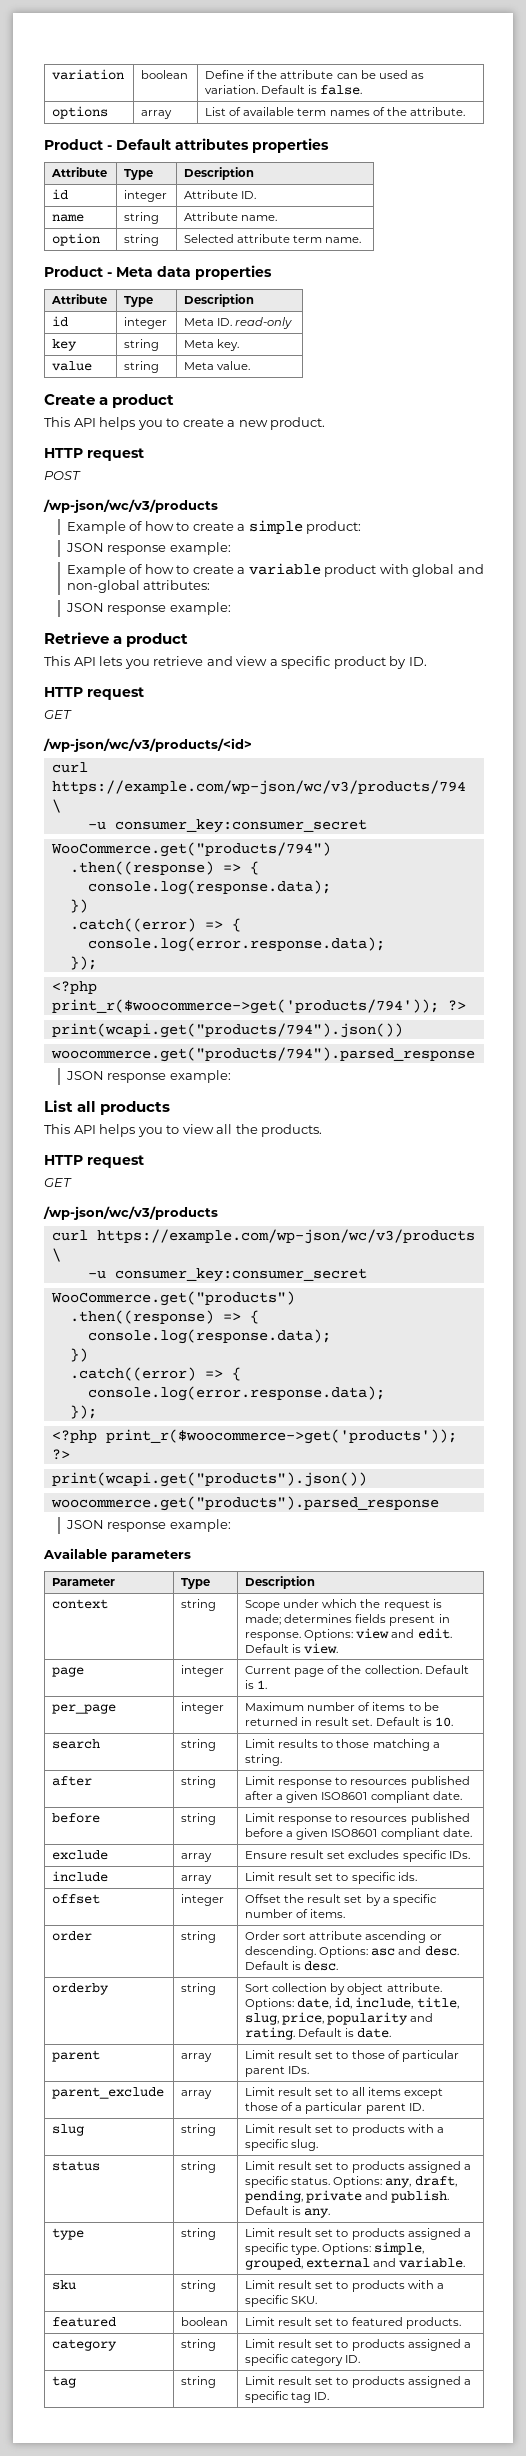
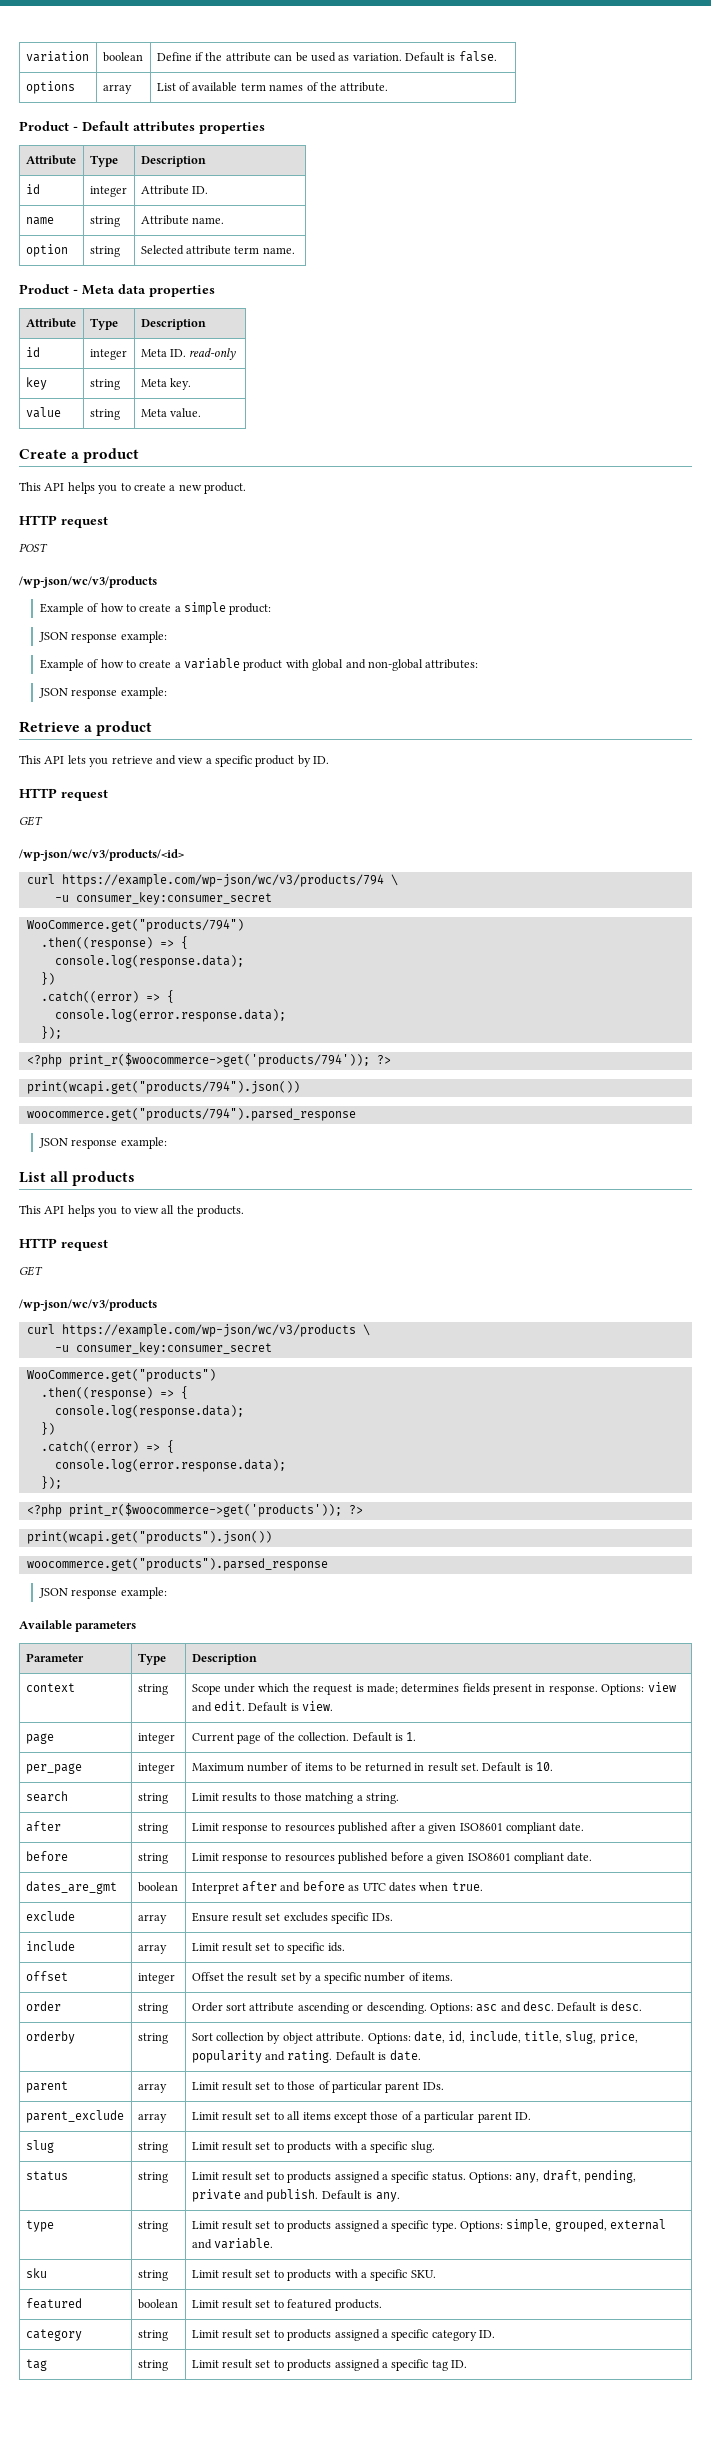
+ dates_are_gmt | boolean | Interpret after and before as UTC dates when true.

